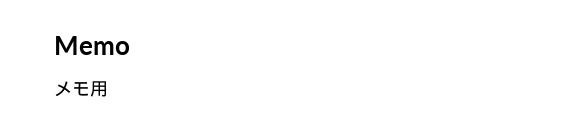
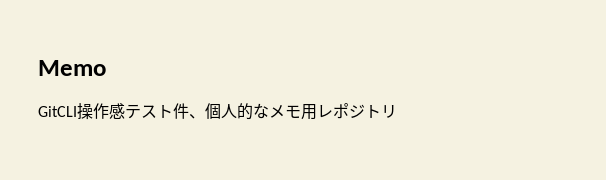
- メモ用
+ GitCLI操作感テスト件、個人的なメモ用レポジトリ

